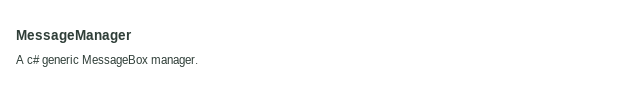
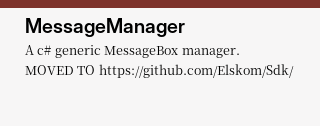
+ MOVED TO https://github.com/Elskom/Sdk/

